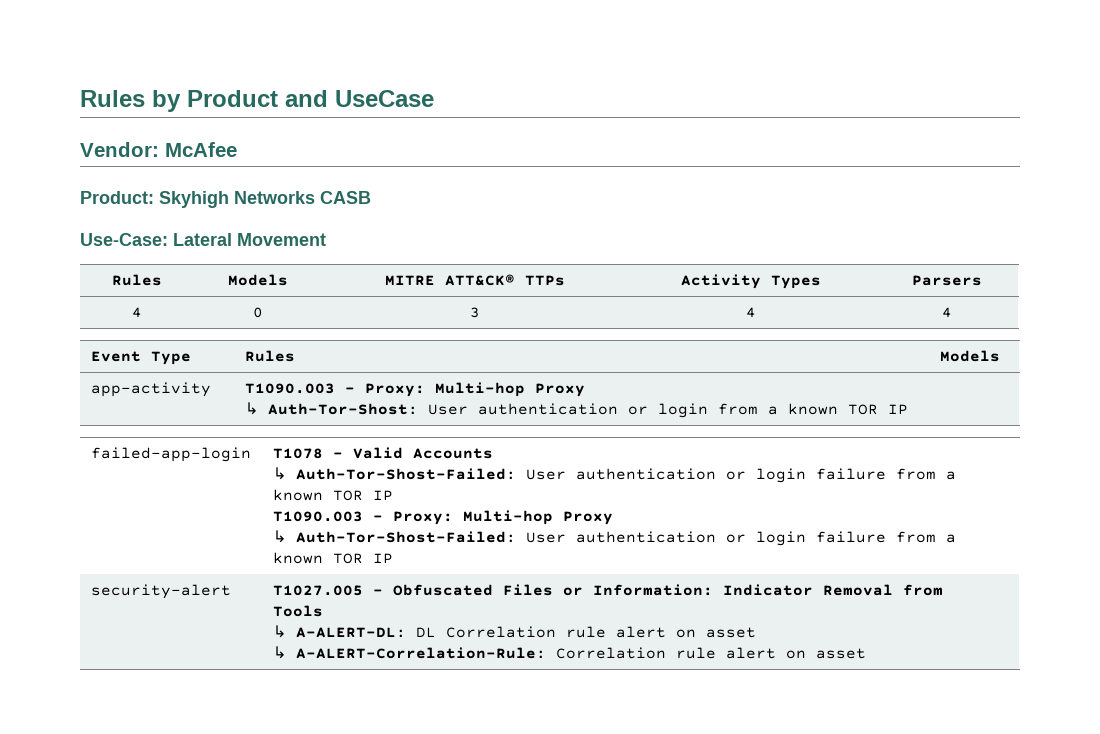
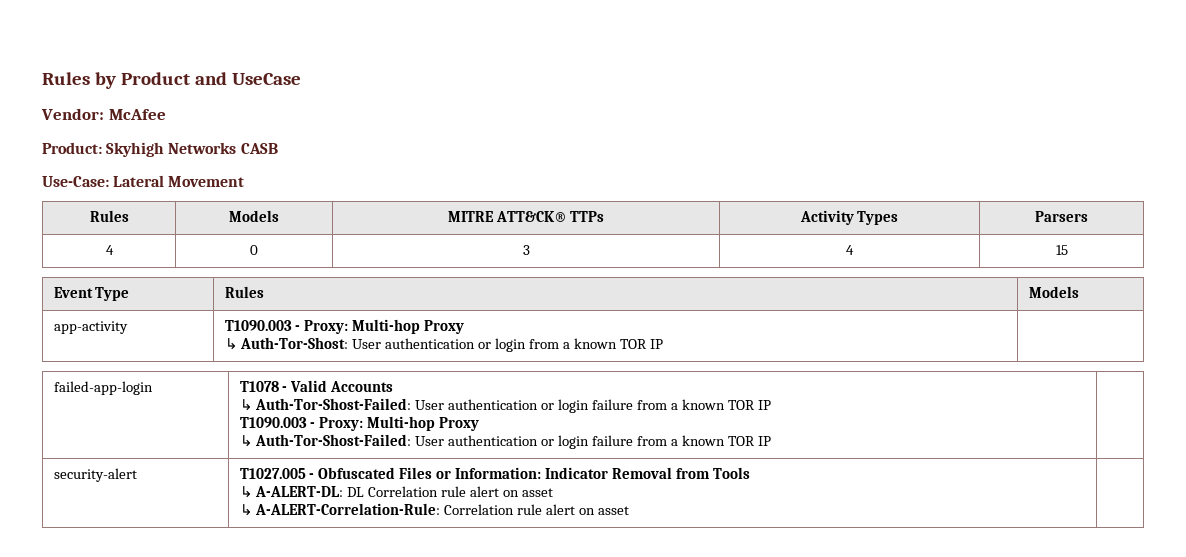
- 4 | 0 | 3 | 4 | 4
+ 4 | 0 | 3 | 4 | 15

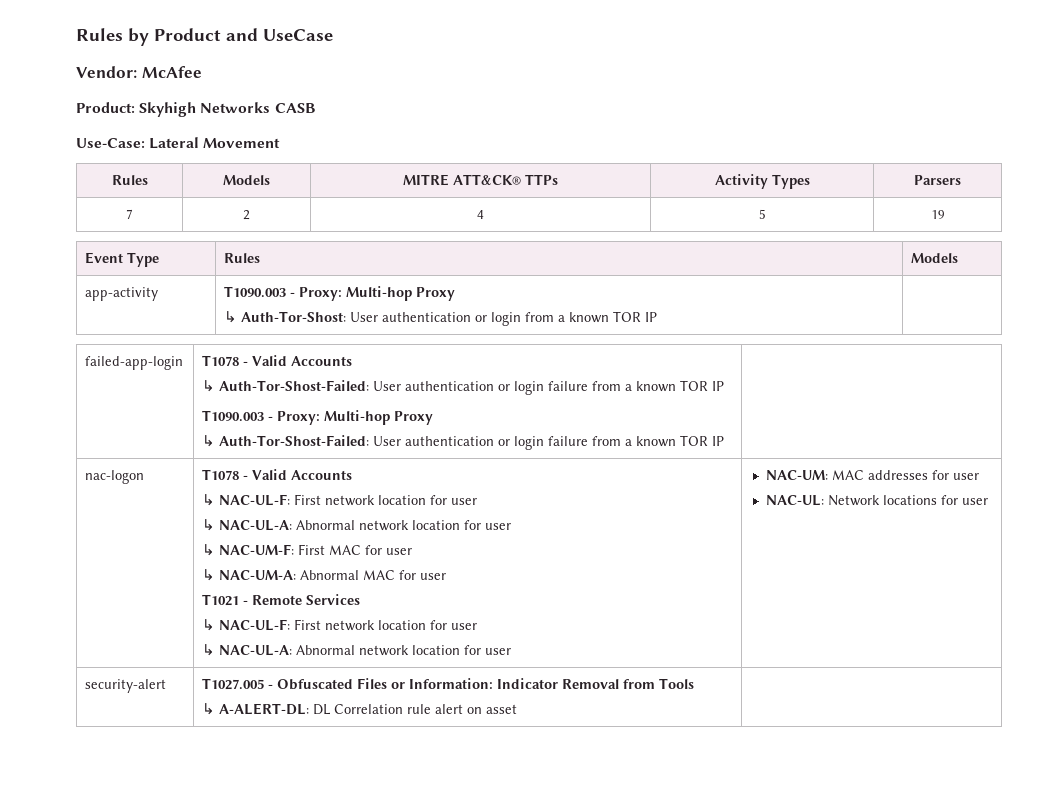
- 4 | 0 | 3 | 4 | 15
+ 7 | 2 | 4 | 5 | 19
+ nac-logon | T1078 - Valid Accounts
+ ↳ NAC-UL-F: First network location for user
+ ↳ NAC-UL-A: Abnormal network location for user
+ ↳ NAC-UM-F: First MAC for user
+ ↳ NAC-UM-A: Abnormal MAC for user
+ T1021 - Remote Services
+ ↳ NAC-UL-F: First network location for user
+ ↳ NAC-UL-A: Abnormal network location for user | NAC-UM: MAC addresses for user
+ NAC-UL: Network locations for user
  security-alert | T1027.005 - Obfuscated Files or Information: Indicator Removal from Tools
- ↳ A-ALERT-DL: DL Correlation rule alert on asset
- ↳ A-ALERT-Correlation-Rule: Correlation rule alert on asset |
+ ↳ A-ALERT-DL: DL Correlation rule alert on asset |

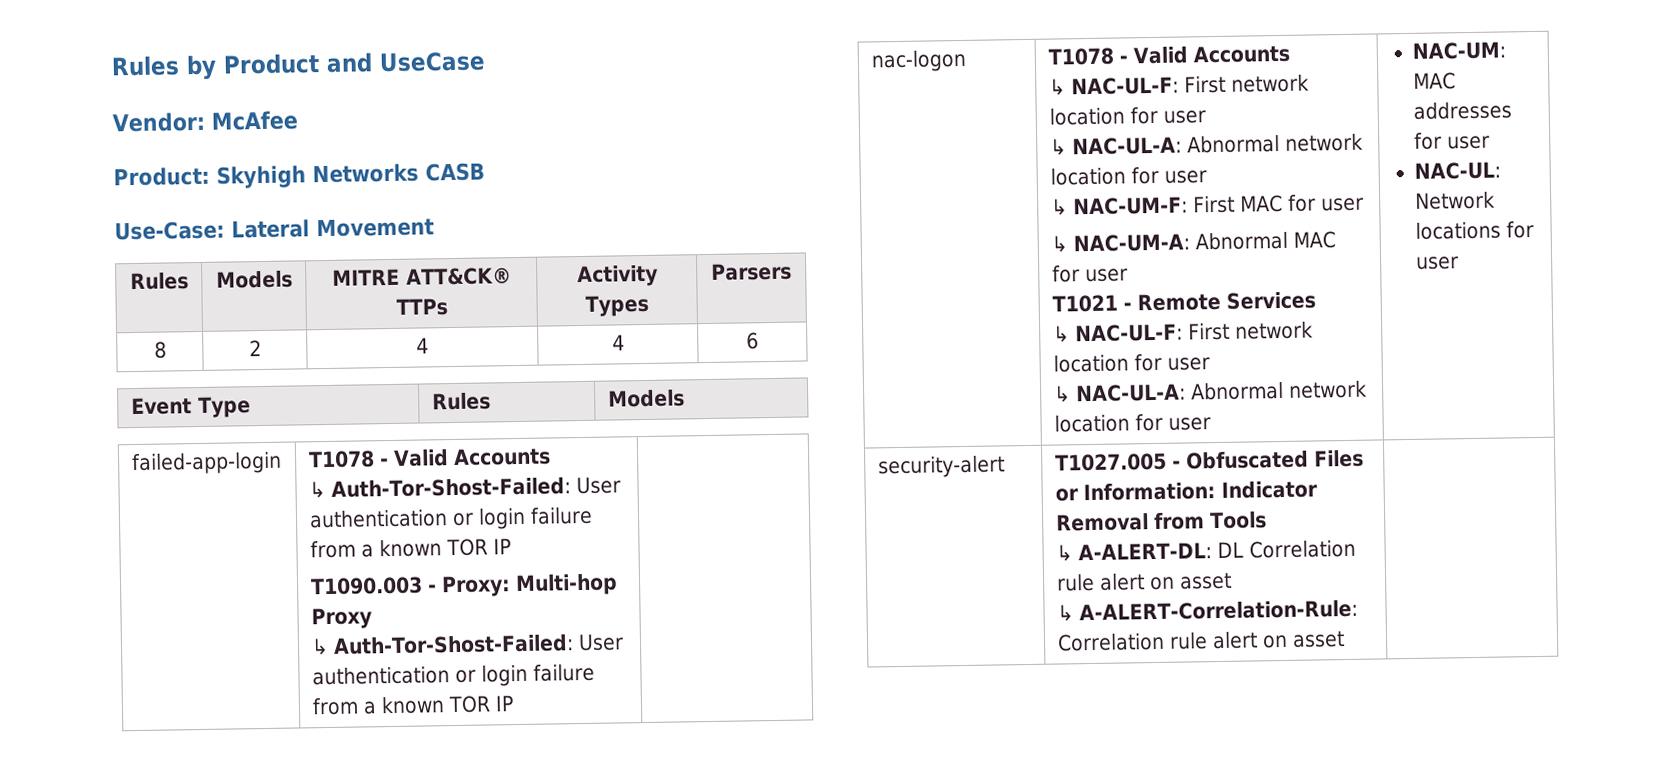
- 7 | 2 | 4 | 5 | 19
+ 8 | 2 | 4 | 4 | 6
- app-activity | T1090.003 - Proxy: Multi-hop Proxy
- ↳ Auth-Tor-Shost: User authentication or login from a known TOR IP |
  security-alert | T1027.005 - Obfuscated Files or Information: Indicator Removal from Tools
- ↳ A-ALERT-DL: DL Correlation rule alert on asset |
+ ↳ A-ALERT-DL: DL Correlation rule alert on asset
+ ↳ A-ALERT-Correlation-Rule: Correlation rule alert on asset |

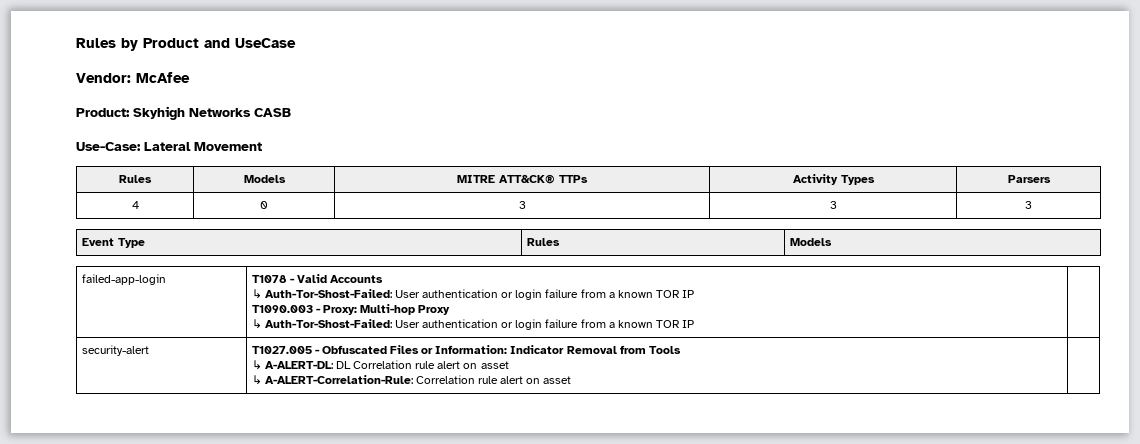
- 8 | 2 | 4 | 4 | 6
+ 4 | 0 | 3 | 3 | 3
- nac-logon | T1078 - Valid Accounts
- ↳ NAC-UL-F: First network location for user
- ↳ NAC-UL-A: Abnormal network location for user
- ↳ NAC-UM-F: First MAC for user
- ↳ NAC-UM-A: Abnormal MAC for user
- T1021 - Remote Services
- ↳ NAC-UL-F: First network location for user
- ↳ NAC-UL-A: Abnormal network location for user | NAC-UM: MAC addresses for user
- NAC-UL: Network locations for user

